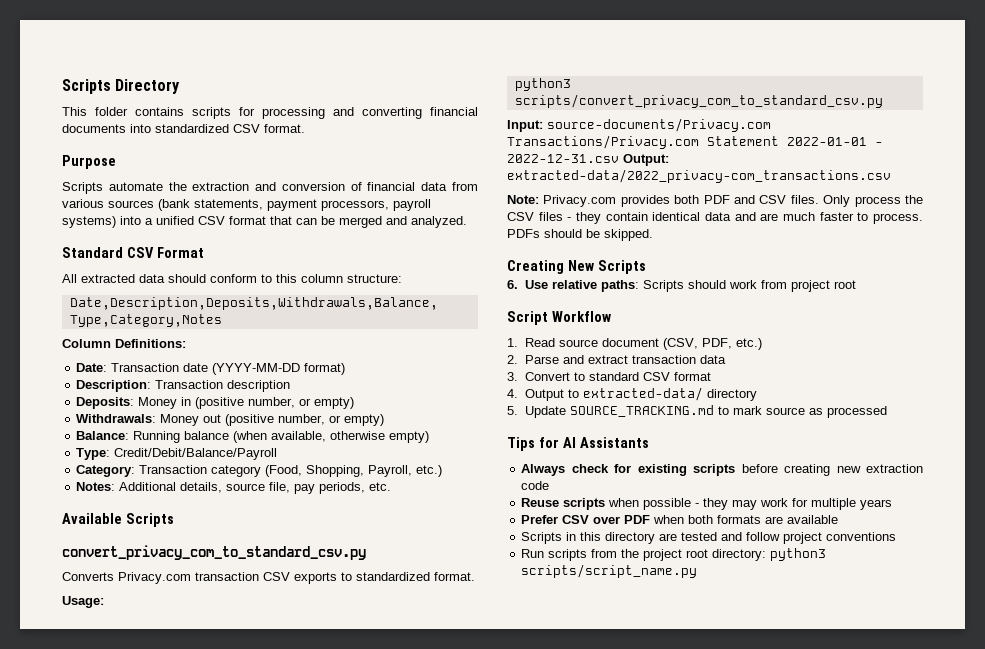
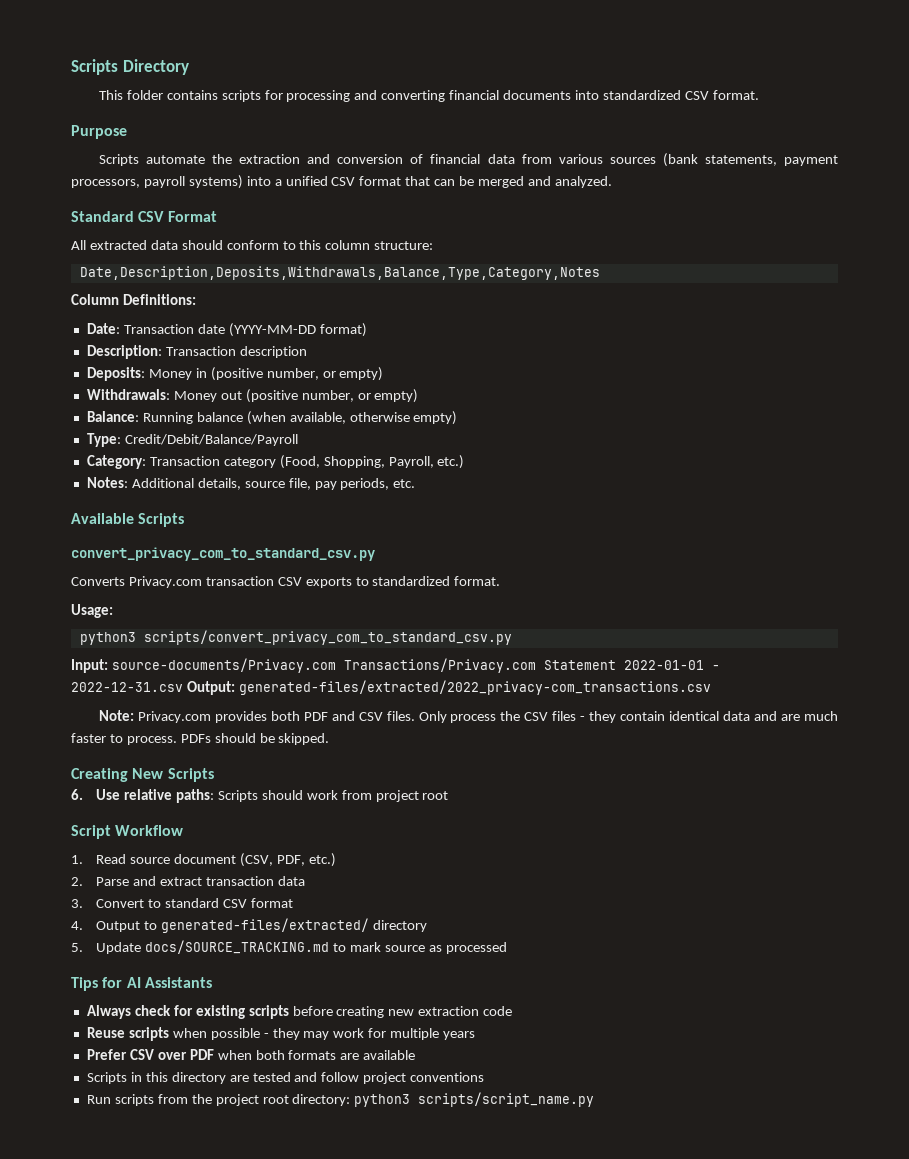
- Input: source-documents/Privacy.com Transactions/Privacy.com Statement 2022-01-01 - 2022-12-31.csv Output: extracted-data/2022_privacy-com_transactions.csv
+ Input: source-documents/Privacy.com Transactions/Privacy.com Statement 2022-01-01 - 2022-12-31.csv Output: generated-files/extracted/2022_privacy-com_transactions.csv
- 4. Output to extracted-data/ directory
+ 4. Output to generated-files/extracted/ directory
- 5. Update SOURCE_TRACKING.md to mark source as processed
+ 5. Update docs/SOURCE_TRACKING.md to mark source as processed

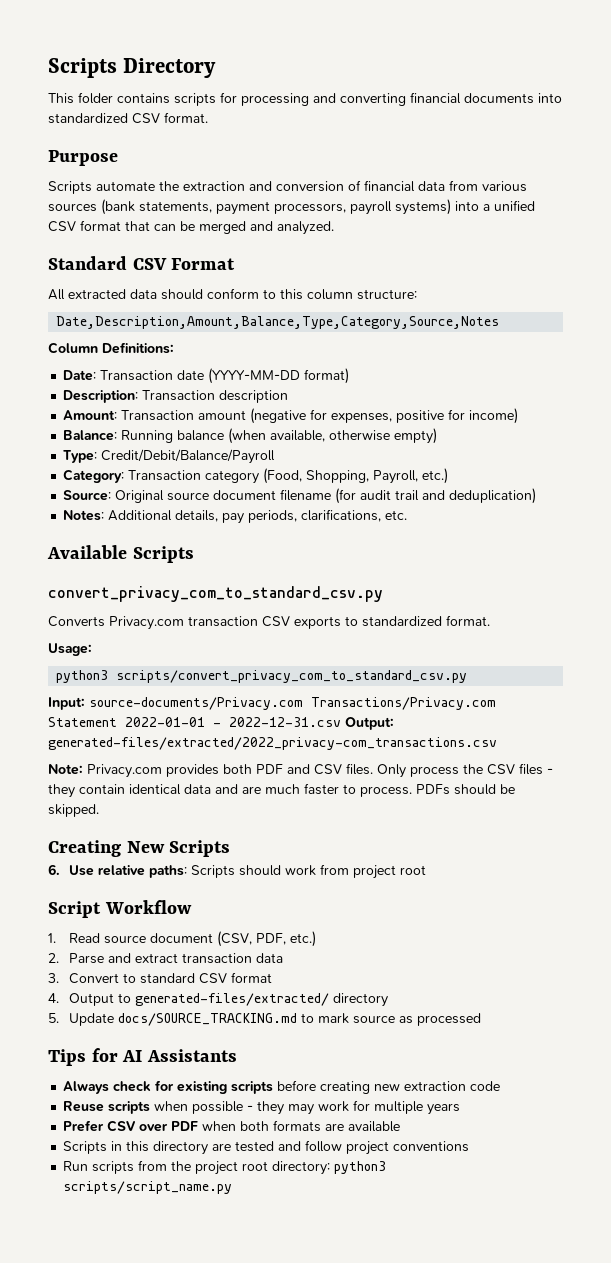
- Date,Description,Deposits,Withdrawals,Balance,Type,Category,Notes
+ Date,Description,Amount,Balance,Type,Category,Source,Notes
- Deposits: Money in (positive number, or empty)
- Withdrawals: Money out (positive number, or empty)
+ Amount: Transaction amount (negative for expenses, positive for income)
+ Source: Original source document filename (for audit trail and deduplication)
- Notes: Additional details, source file, pay periods, etc.
+ Notes: Additional details, pay periods, clarifications, etc.

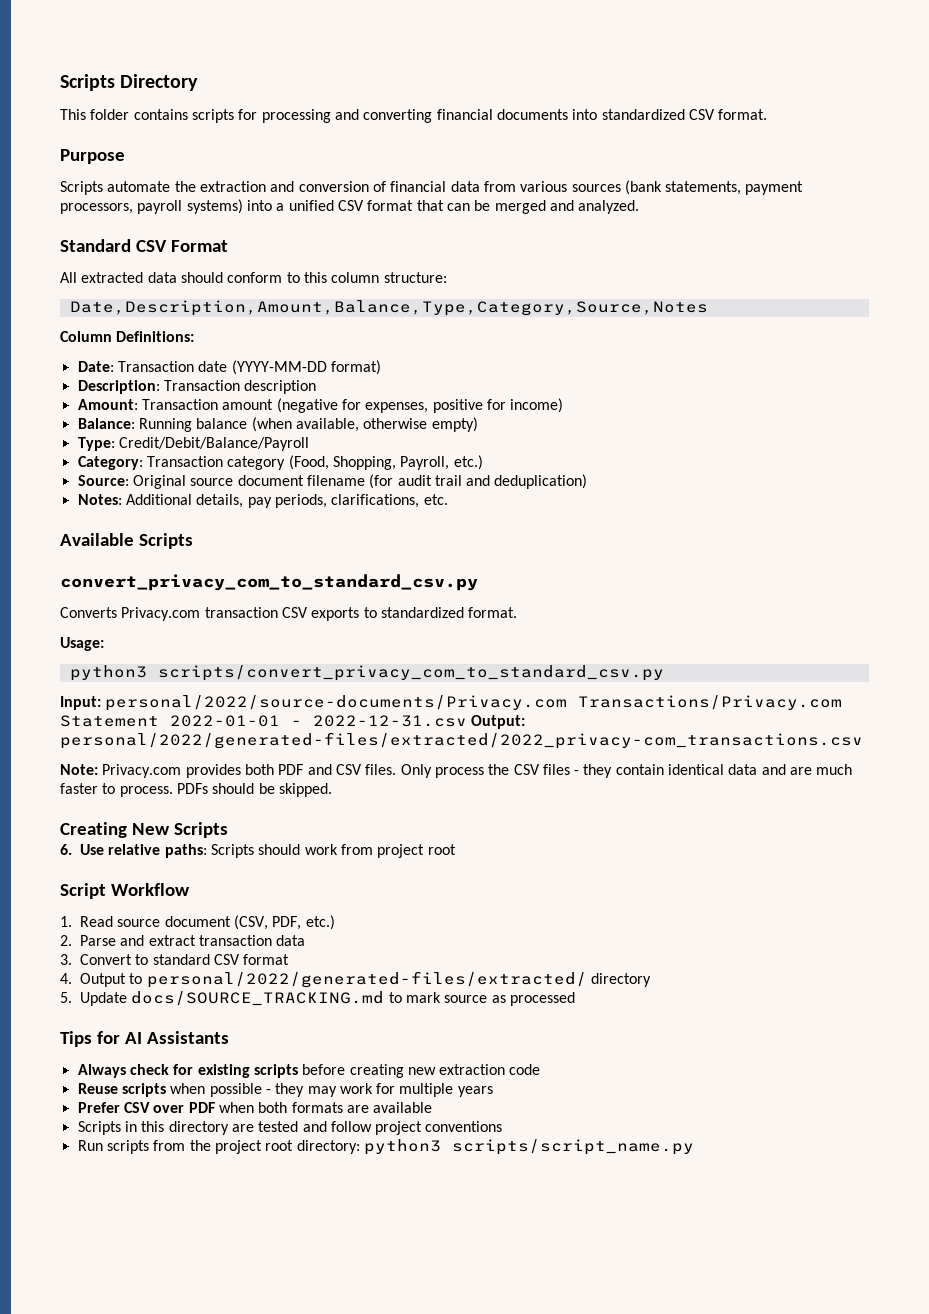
- Input: source-documents/Privacy.com Transactions/Privacy.com Statement 2022-01-01 - 2022-12-31.csv Output: generated-files/extracted/2022_privacy-com_transactions.csv
+ Input: personal/2022/source-documents/Privacy.com Transactions/Privacy.com Statement 2022-01-01 - 2022-12-31.csv Output: personal/2022/generated-files/extracted/2022_privacy-com_transactions.csv
- 4. Output to generated-files/extracted/ directory
+ 4. Output to personal/2022/generated-files/extracted/ directory

